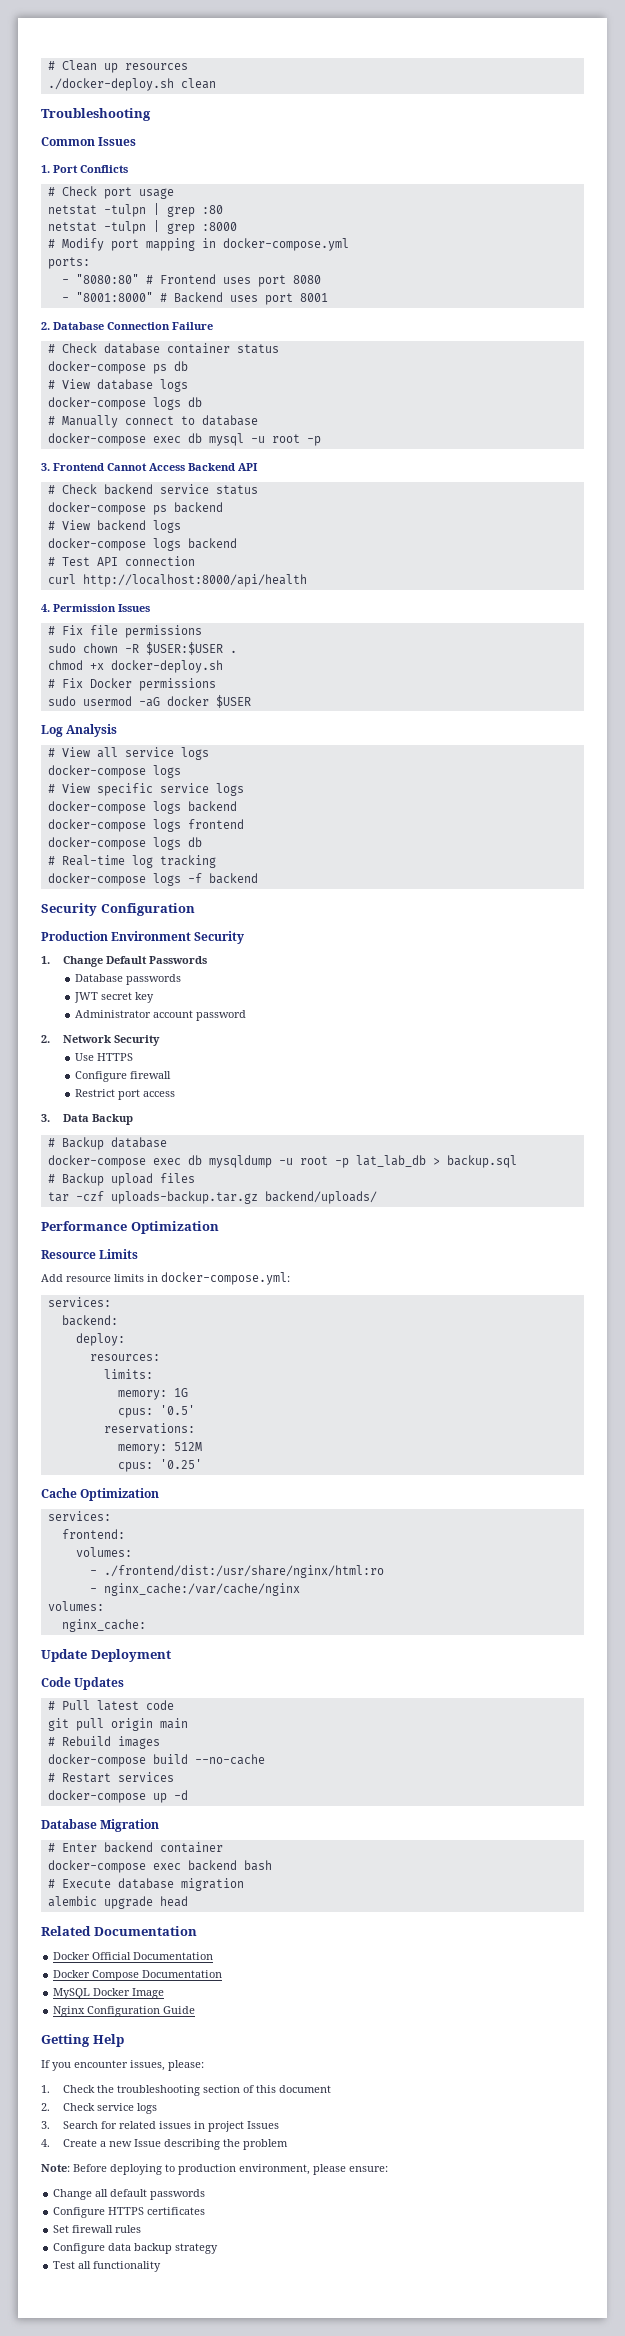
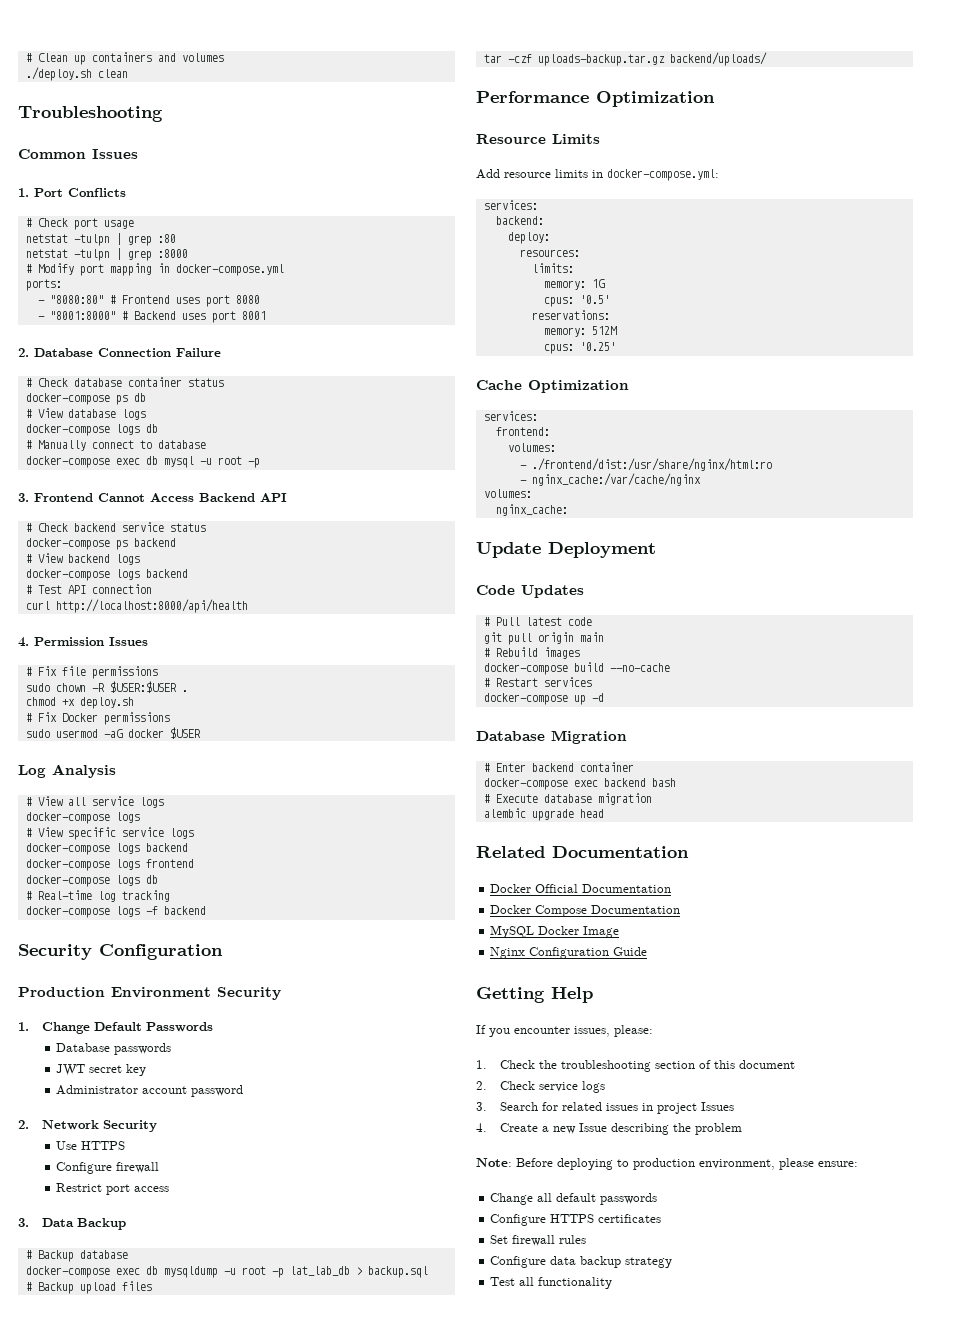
- # Clean up resources
- ./docker-deploy.sh clean
+ # Clean up containers and volumes
+ ./deploy.sh clean
- chmod +x docker-deploy.sh
+ chmod +x deploy.sh

